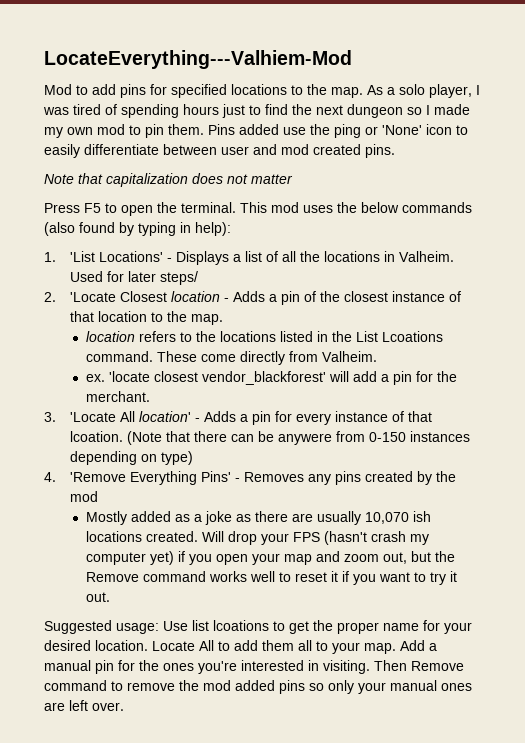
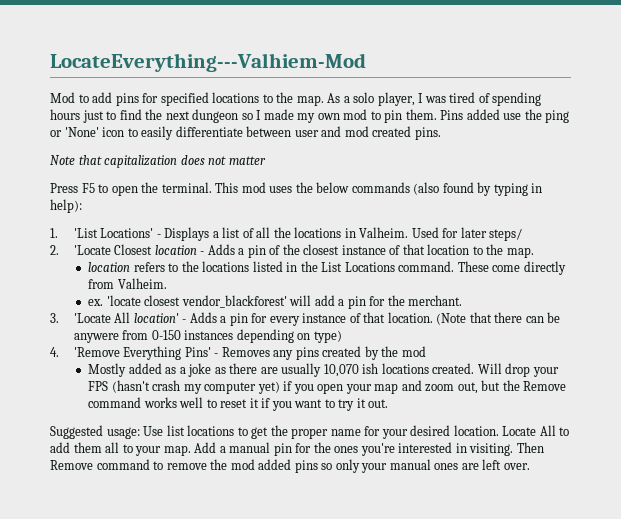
- location refers to the locations listed in the List Lcoations command.
+ location refers to the locations listed in the List Locations command.
- 3. 'Locate All location' - Adds a pin for every instance of that lcoation.
+ 3. 'Locate All location' - Adds a pin for every instance of that location.
- Suggested usage: Use list lcoations to get the proper name for your desired location.
+ Suggested usage: Use list locations to get the proper name for your desired location.

